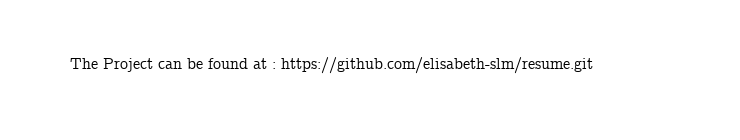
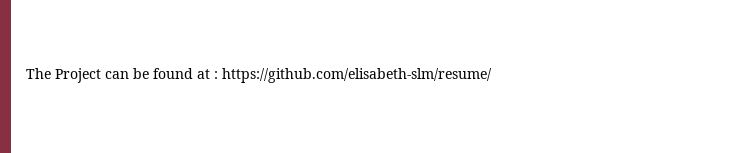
- The Project can be found at : https://github.com/elisabeth-slm/resume.git
+ The Project can be found at : https://github.com/elisabeth-slm/resume/

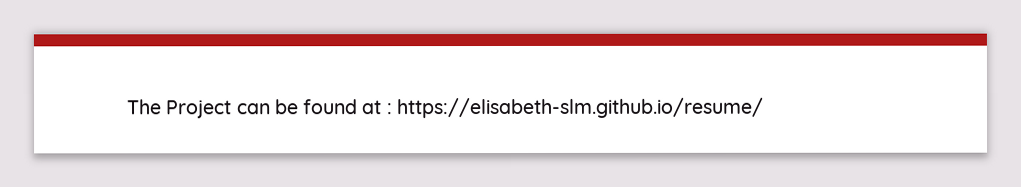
- The Project can be found at : https://github.com/elisabeth-slm/resume/
+ The Project can be found at : https://elisabeth-slm.github.io/resume/

